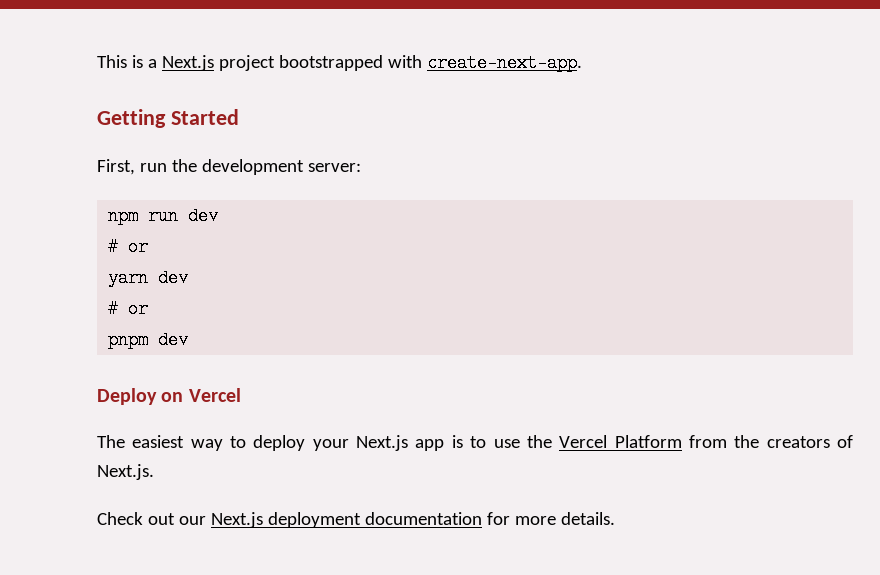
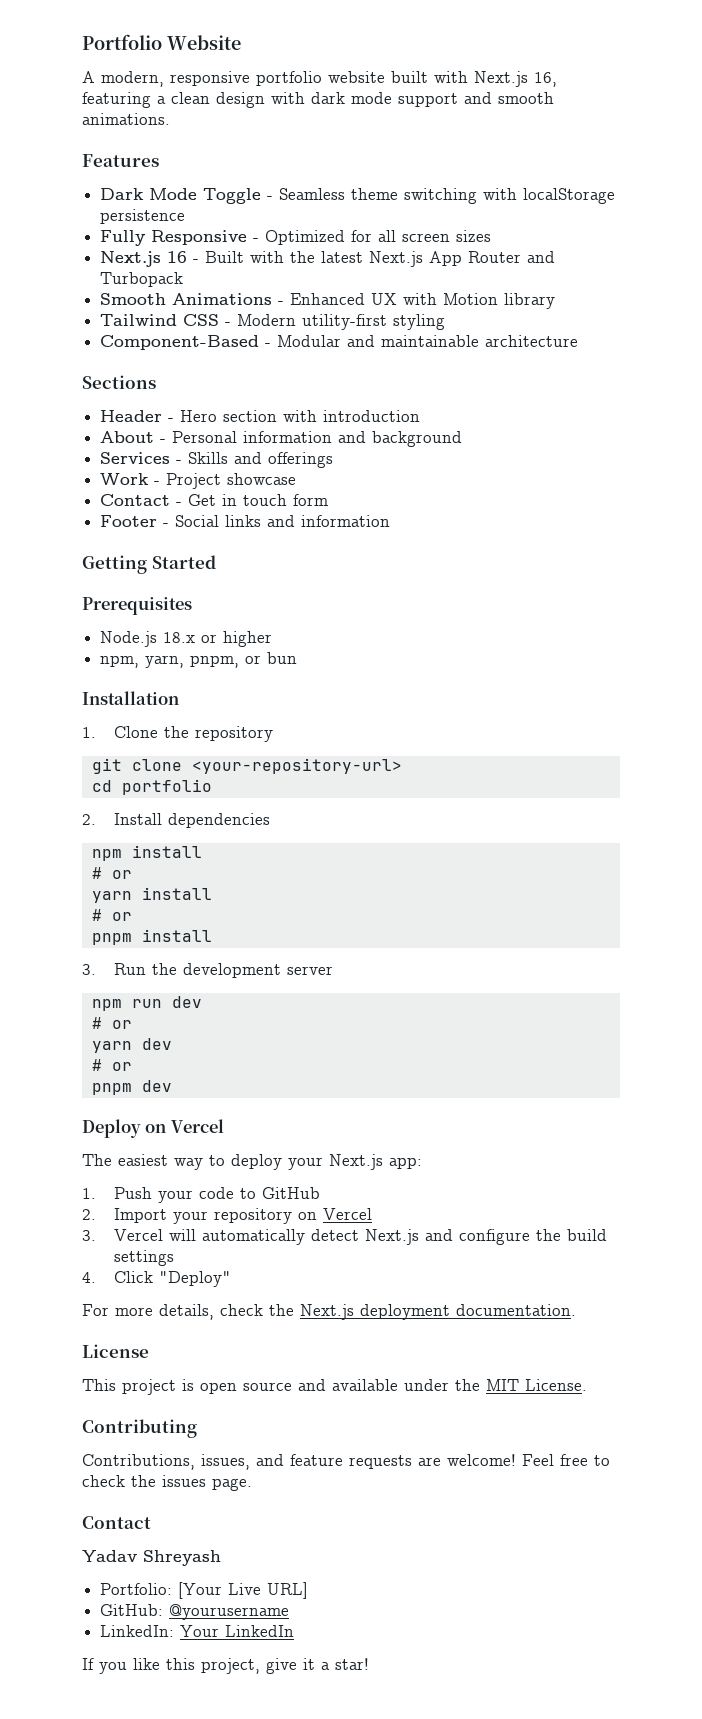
- This is a Next.js project bootstrapped with create-next-app.
+ Portfolio Website
+ A modern, responsive portfolio website built with Next.js 16, featuring a clean design with dark mode support and smooth animations.
+ Features
+ Dark Mode Toggle - Seamless theme switching with localStorage persistence
+ Fully Responsive - Optimized for all screen sizes
+ Next.js 16 - Built with the latest Next.js App Router and Turbopack
+ Smooth Animations - Enhanced UX with Motion library
+ Tailwind CSS - Modern utility-first styling
+ Component-Based - Modular and maintainable architecture
+ Sections
+ Header - Hero section with introduction
+ About - Personal information and background
+ Services - Skills and offerings
+ Work - Project showcase
+ Contact - Get in touch form
+ Footer - Social links and information
  Getting Started
- First, run the development server:
+ Prerequisites
+ Node.js 18.x or higher
+ npm, yarn, pnpm, or bun
+ Installation
+ 1. Clone the repository
+ git clone <your-repository-url>
+ cd portfolio
+ 2. Install dependencies
+ npm install
+ # or
+ yarn install
+ # or
+ pnpm install
+ 3. Run the development server
- The easiest way to deploy your Next.js app is to use the Vercel Platform from the creators of Next.js.
- Check out our Next.js deployment documentation for more details.
+ The easiest way to deploy your Next.js app:
+ 1. Push your code to GitHub
+ 2. Import your repository on Vercel
+ 3. Vercel will automatically detect Next.js and configure the build settings
+ 4. Click "Deploy"
+ For more details, check the Next.js deployment documentation.
+ License
+ This project is open source and available under the MIT License.
+ Contributing
+ Contributions, issues, and feature requests are welcome! Feel free to check the issues page.
+ Contact
+ Yadav Shreyash
+ Portfolio: [Your Live URL]
+ GitHub: @yourusername
+ LinkedIn: Your LinkedIn
+ If you like this project, give it a star!

